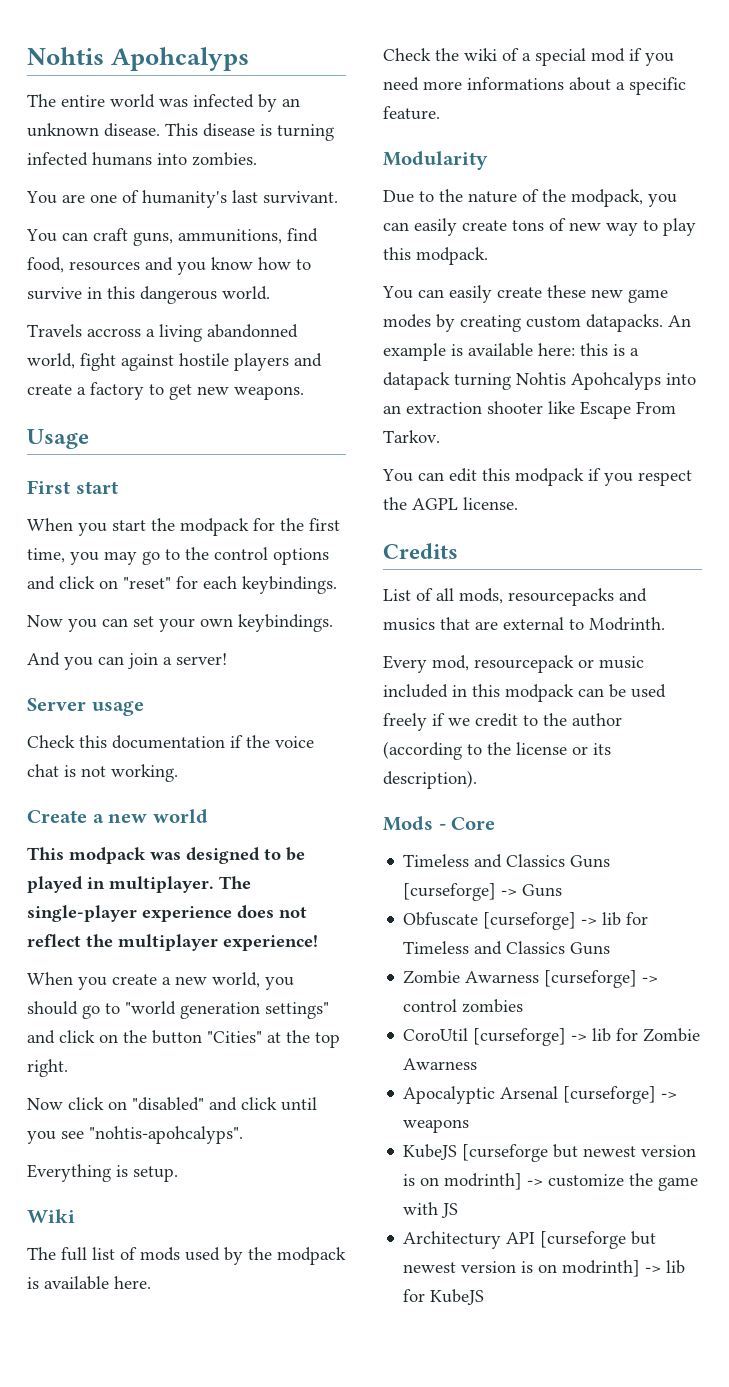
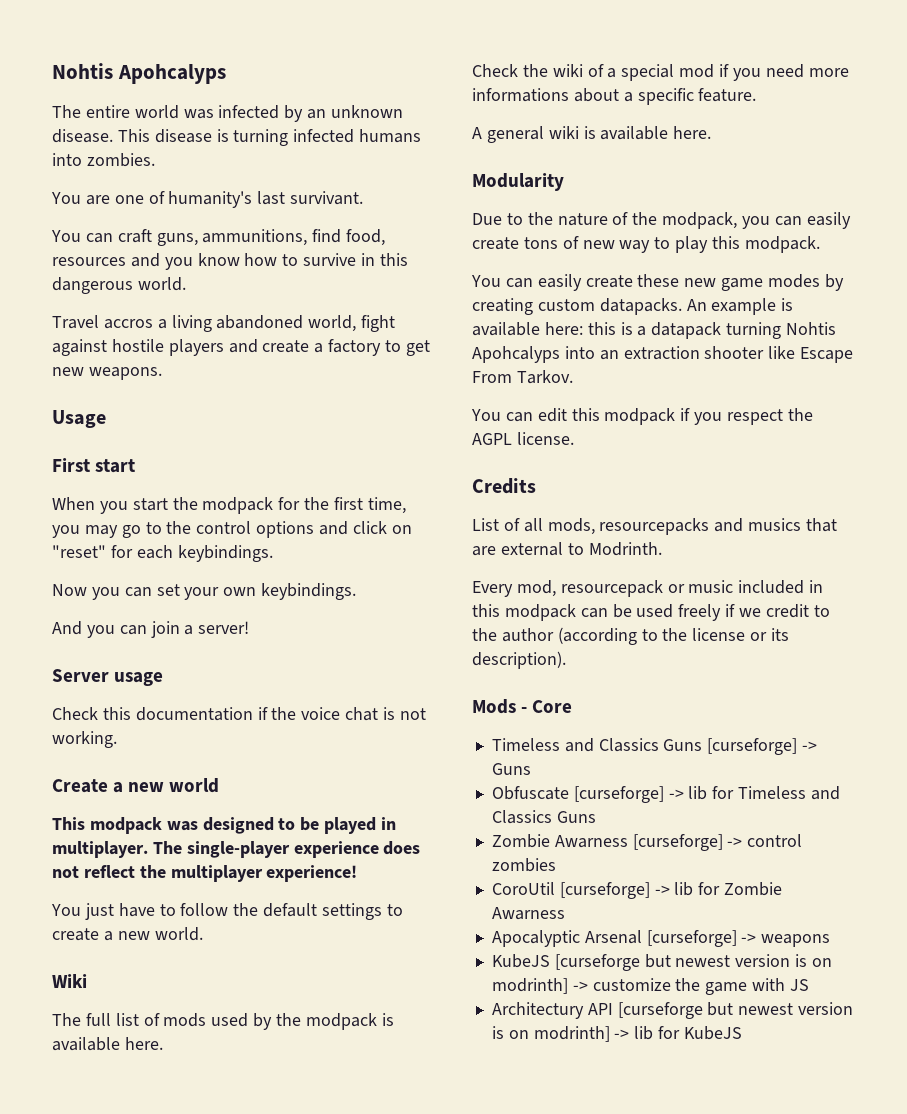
- Travels accross a living abandonned world, fight against hostile players and create a factory to get new weapons.
+ Travel accros a living abandoned world, fight against hostile players and create a factory to get new weapons.
- When you create a new world, you should go to "world generation settings" and click on the button "Cities" at the top right.
- Now click on "disabled" and click until you see "nohtis-apohcalyps".
- Everything is setup.
+ You just have to follow the default settings to create a new world.
+ A general wiki is available here.

